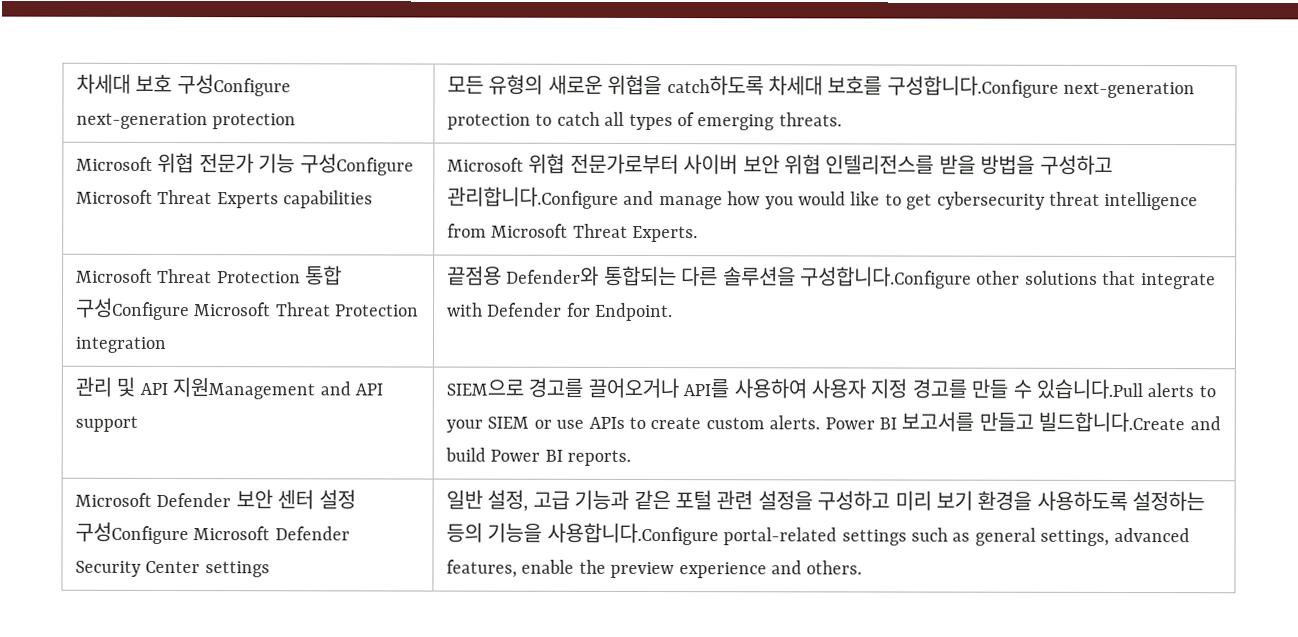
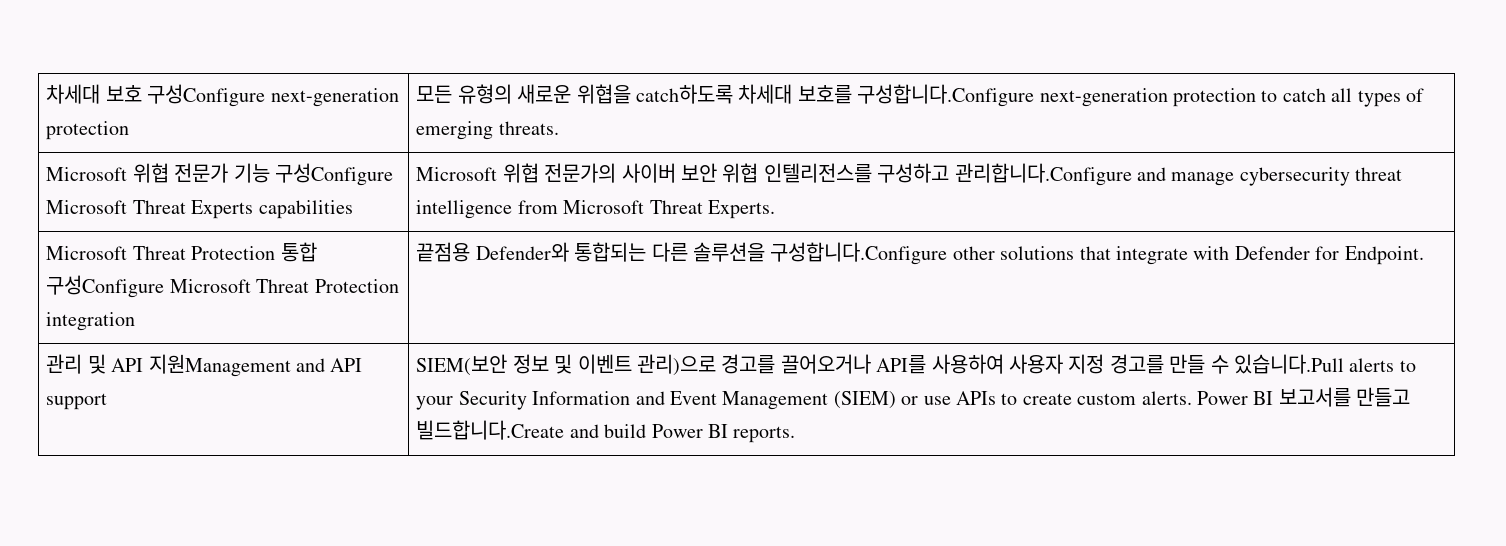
- Microsoft 위협 전문가 기능 구성Configure Microsoft Threat Experts capabilities | Microsoft 위협 전문가로부터 사이버 보안 위협 인텔리전스를 받을 방법을 구성하고 관리합니다.Configure and manage how you would like to get cybersecurity threat intelligence from Microsoft Threat Experts.
+ Microsoft 위협 전문가 기능 구성Configure Microsoft Threat Experts capabilities | Microsoft 위협 전문가의 사이버 보안 위협 인텔리전스를 구성하고 관리합니다.Configure and manage cybersecurity threat intelligence from Microsoft Threat Experts.
- SIEM으로 경고를 끌어오거나 API를 사용하여 사용자 지정 경고를 만들 수 있습니다.Pull alerts to your SIEM or use APIs to create custom alerts.
+ SIEM(보안 정보 및 이벤트 관리)으로 경고를 끌어오거나 API를 사용하여 사용자 지정 경고를 만들 수 있습니다.Pull alerts to your Security Information and Event Management (SIEM) or use APIs to create custom alerts.
- Microsoft Defender 보안 센터 설정 구성Configure Microsoft Defender Security Center settings | 일반 설정, 고급 기능과 같은 포털 관련 설정을 구성하고 미리 보기 환경을 사용하도록 설정하는 등의 기능을 사용합니다.Configure portal-related settings such as general settings, advanced features, enable the preview experience and others.

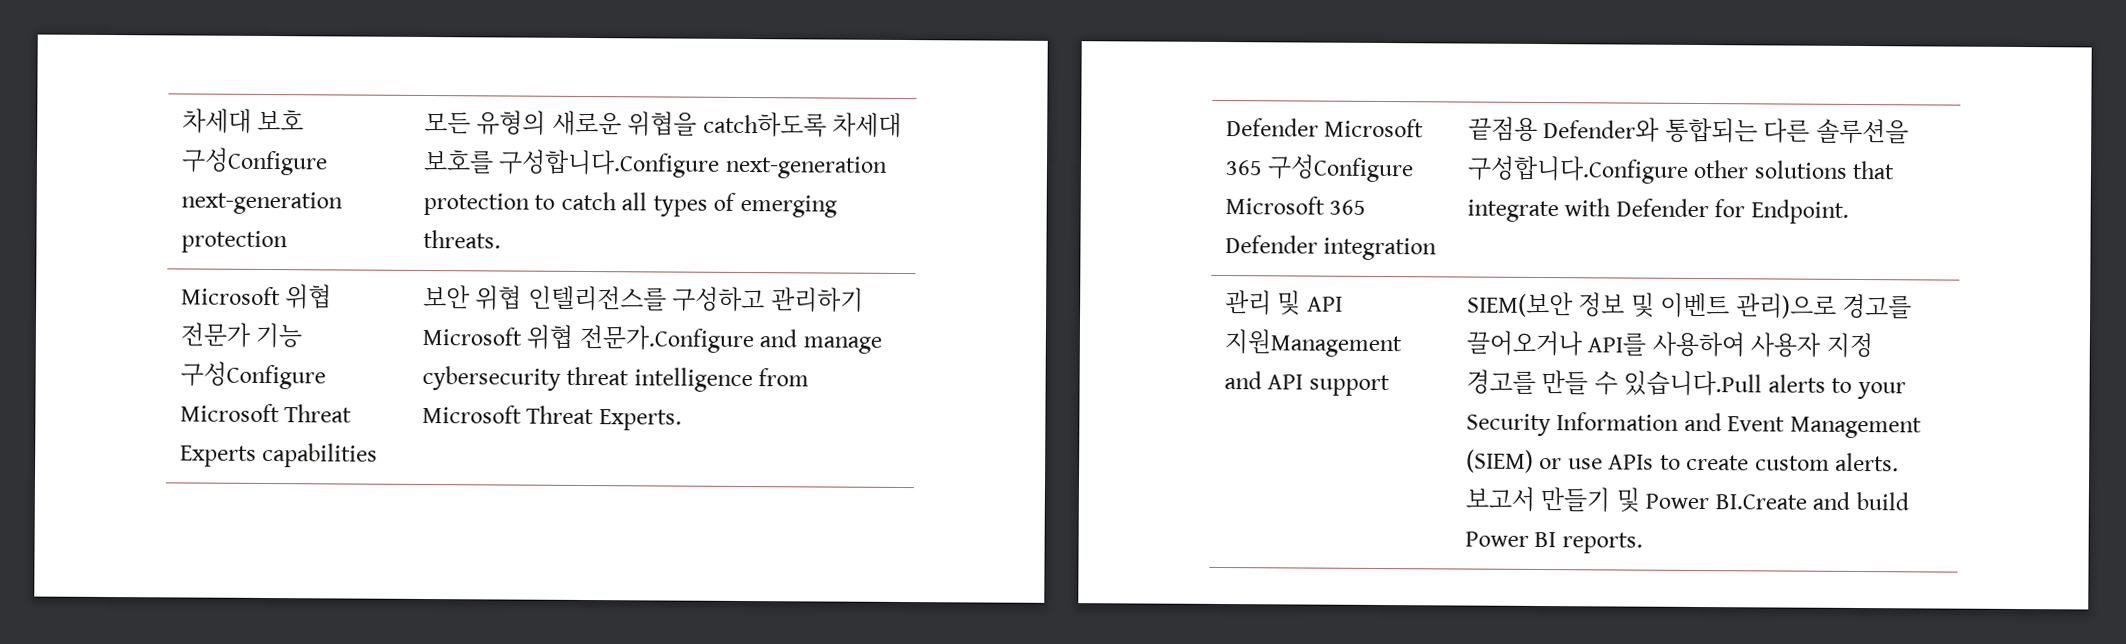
- Microsoft 위협 전문가 기능 구성Configure Microsoft Threat Experts capabilities | Microsoft 위협 전문가의 사이버 보안 위협 인텔리전스를 구성하고 관리합니다.Configure and manage cybersecurity threat intelligence from Microsoft Threat Experts.
+ Microsoft 위협 전문가 기능 구성Configure Microsoft Threat Experts capabilities | 보안 위협 인텔리전스를 구성하고 관리하기 Microsoft 위협 전문가.Configure and manage cybersecurity threat intelligence from Microsoft Threat Experts.
- Microsoft Threat Protection 통합 구성Configure Microsoft Threat Protection integration | 끝점용 Defender와 통합되는 다른 솔루션을 구성합니다.Configure other solutions that integrate with Defender for Endpoint.
+ Defender Microsoft 365 구성Configure Microsoft 365 Defender integration | 끝점용 Defender와 통합되는 다른 솔루션을 구성합니다.Configure other solutions that integrate with Defender for Endpoint.
- Power BI 보고서를 만들고 빌드합니다.Create and build Power BI reports.
+ 보고서 만들기 및 Power BI.Create and build Power BI reports.

